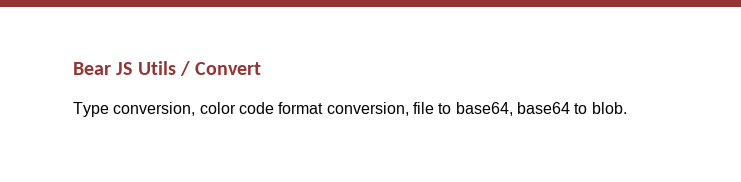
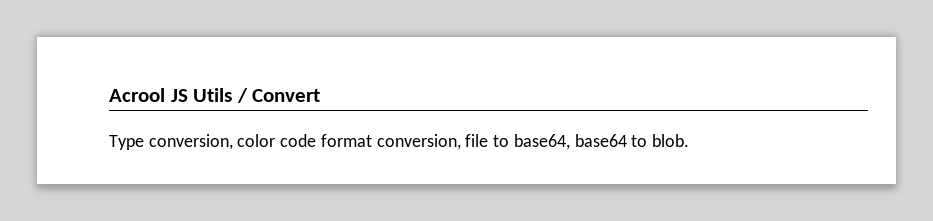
- Bear JS Utils / Convert
+ Acrool JS Utils / Convert

